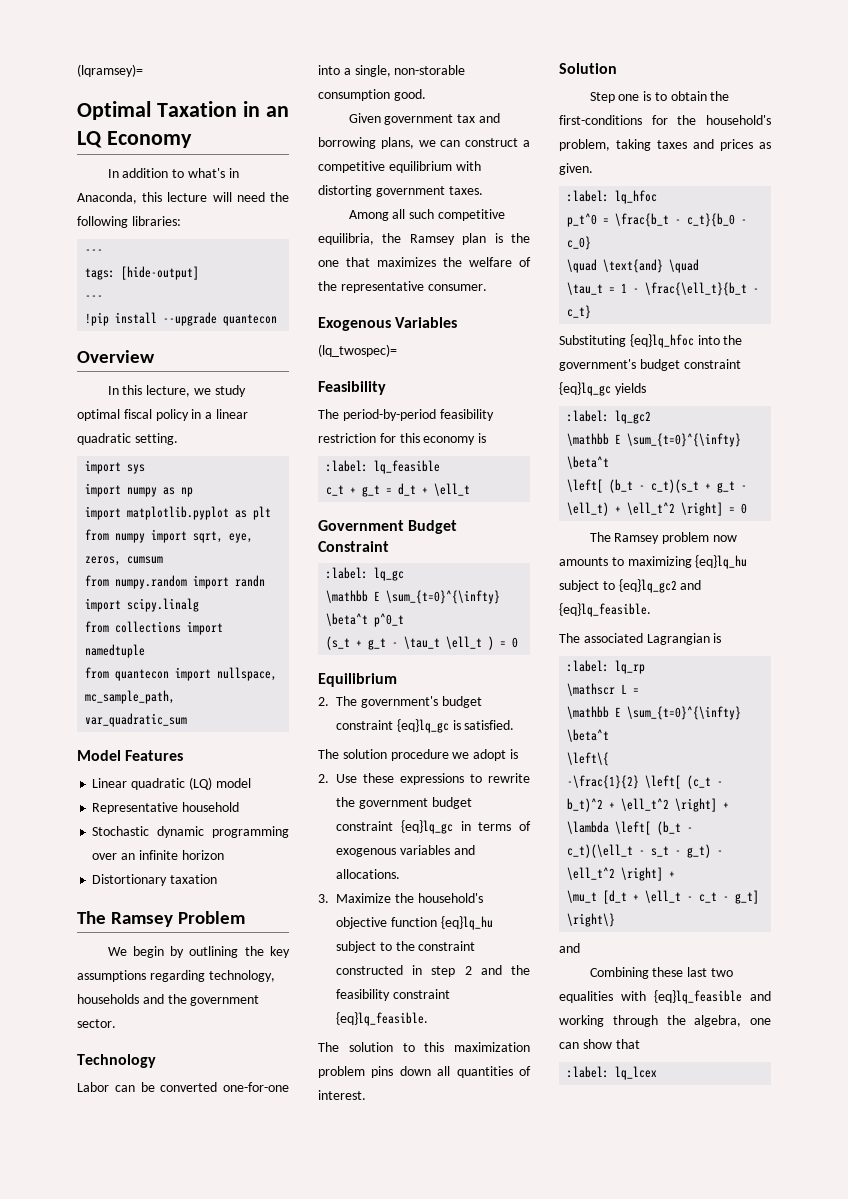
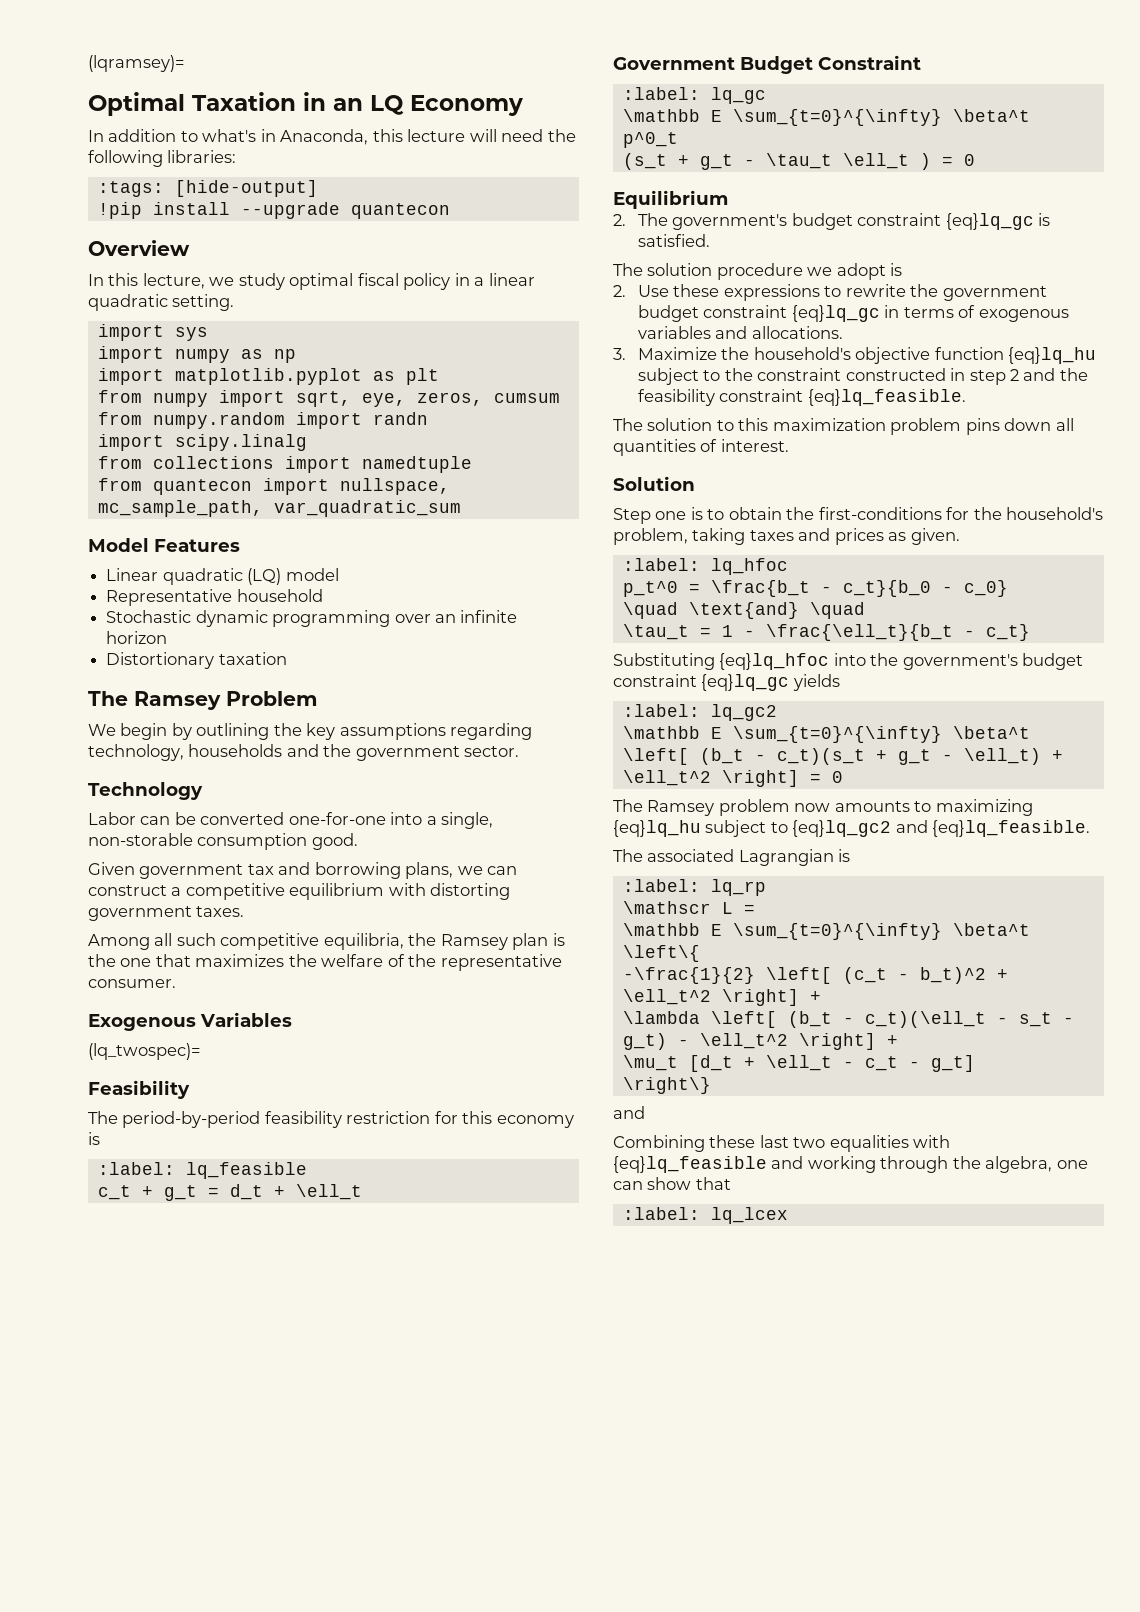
  In addition to what's in Anaconda, this lecture will need the following libraries:
- ---
- tags: [hide-output]
- ---
+ :tags: [hide-output]

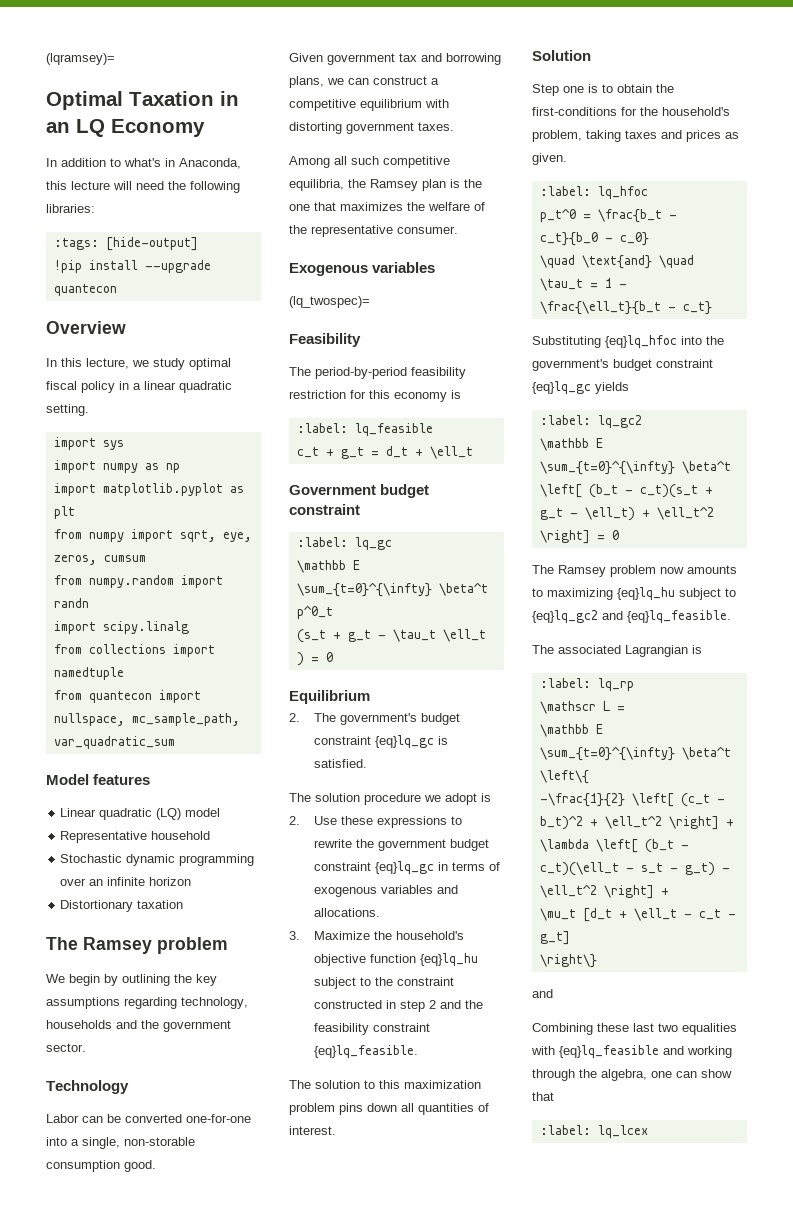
- Model Features
+ Model features
  Distortionary taxation
- The Ramsey Problem
+ The Ramsey problem
- Exogenous Variables
+ Exogenous variables
- Government Budget Constraint
+ Government budget constraint

